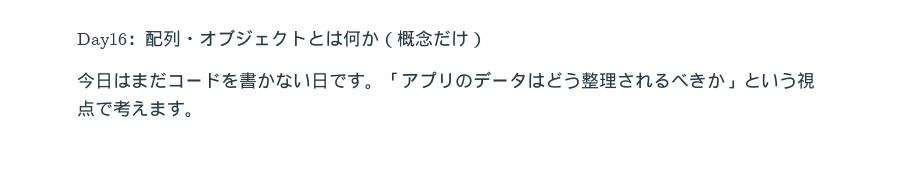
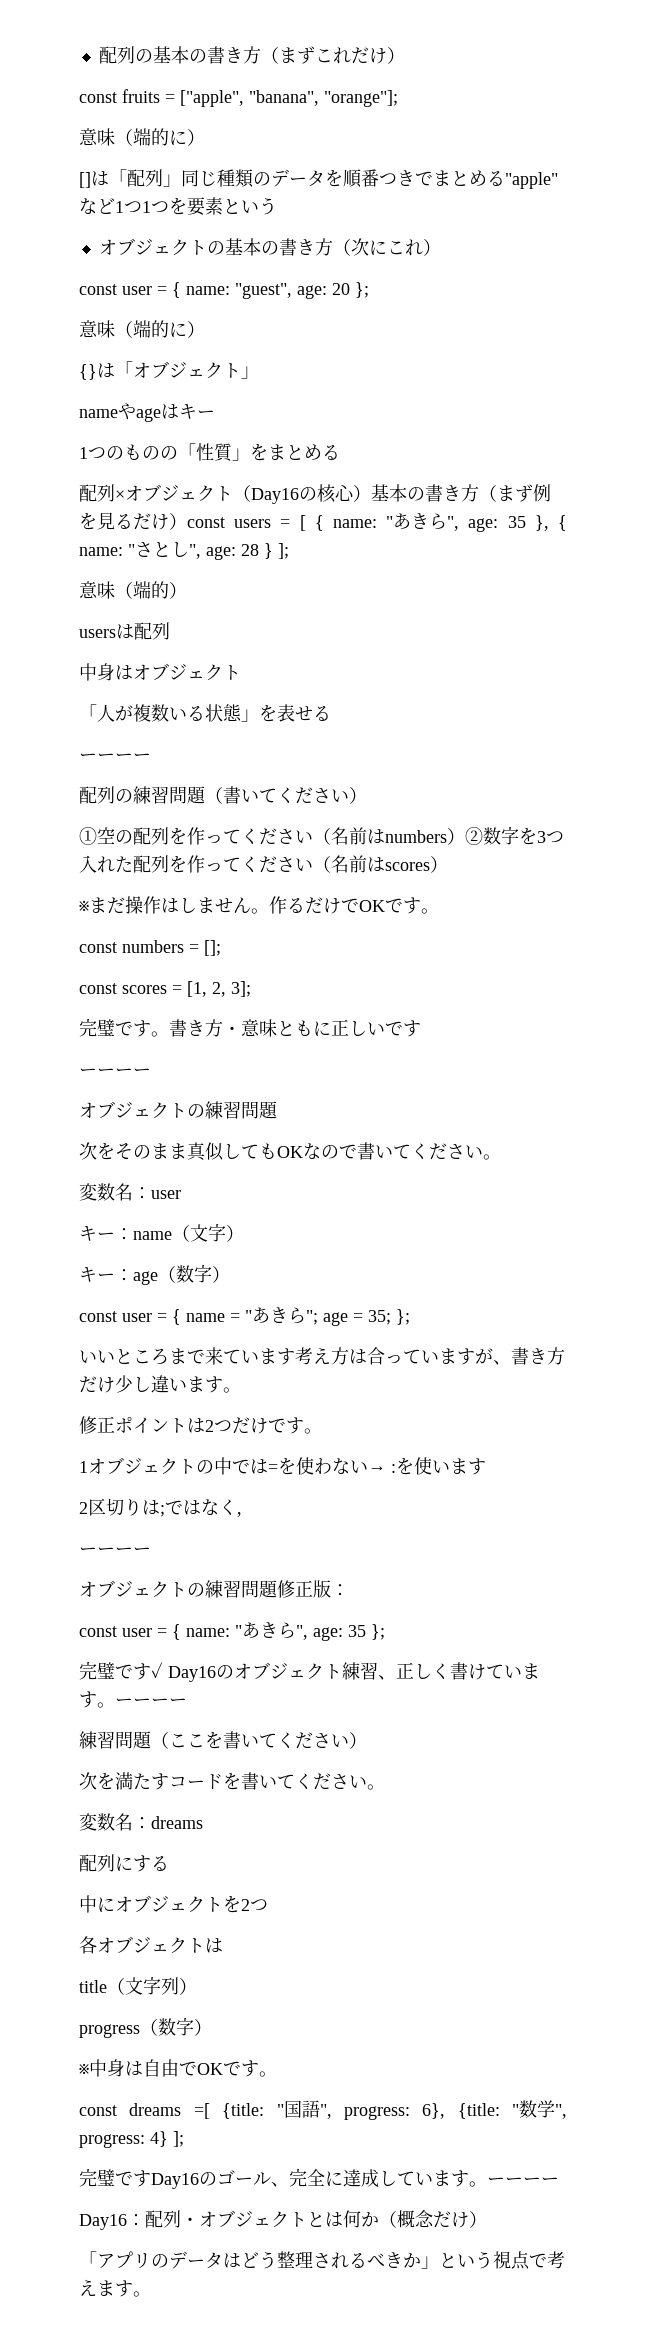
+ 配列の基本の書き方（まずこれだけ）
+ const fruits = ["apple", "banana", "orange"];
+ 意味（端的に）
+ []は「配列」同じ種類のデータを順番つきでまとめる"apple"など1つ1つを要素という
+ オブジェクトの基本の書き方（次にこれ）
+ const user = { name: "guest", age: 20 };
+ 意味（端的に）
+ {}は「オブジェクト」
+ nameやageはキー
+ 1つのものの「性質」をまとめる
+ 配列×オブジェクト（Day16の核心）基本の書き方（まず例を見るだけ）const users = [ { name: "あきら", age: 35 }, { name: "さとし", age: 28 } ];
+ 意味（端的）
+ usersは配列
+ 中身はオブジェクト
+ 「人が複数いる状態」を表せる
+ ーーーー
+ 配列の練習問題（書いてください）
+ ①空の配列を作ってください（名前はnumbers）②数字を3つ入れた配列を作ってください（名前はscores）
+ ※まだ操作はしません。作るだけでOKです。
+ const numbers = [];
+ const scores = [1, 2, 3];
+ 完璧です。書き方・意味ともに正しいです
+ ーーーー
+ オブジェクトの練習問題
+ 次をそのまま真似してもOKなので書いてください。
+ 変数名：user
+ キー：name（文字）
+ キー：age（数字）
+ const user = { name = "あきら"; age = 35; };
+ いいところまで来ています考え方は合っていますが、書き方だけ少し違います。
+ 修正ポイントは2つだけです。
+ 1オブジェクトの中では=を使わない→ :を使います
+ 2区切りは;ではなく,
+ ーーーー
+ オブジェクトの練習問題修正版：
+ const user = { name: "あきら", age: 35 };
+ 完璧です✓ Day16のオブジェクト練習、正しく書けています。ーーーー
+ 練習問題（ここを書いてください）
+ 次を満たすコードを書いてください。
+ 変数名：dreams
+ 配列にする
+ 中にオブジェクトを2つ
+ 各オブジェクトは
+ title（文字列）
+ progress（数字）
+ ※中身は自由でOKです。
+ const dreams =[ {title: "国語", progress: 6}, {title: "数学", progress: 4} ];
+ 完璧ですDay16のゴール、完全に達成しています。ーーーー
- 今日はまだコードを書かない日です。

